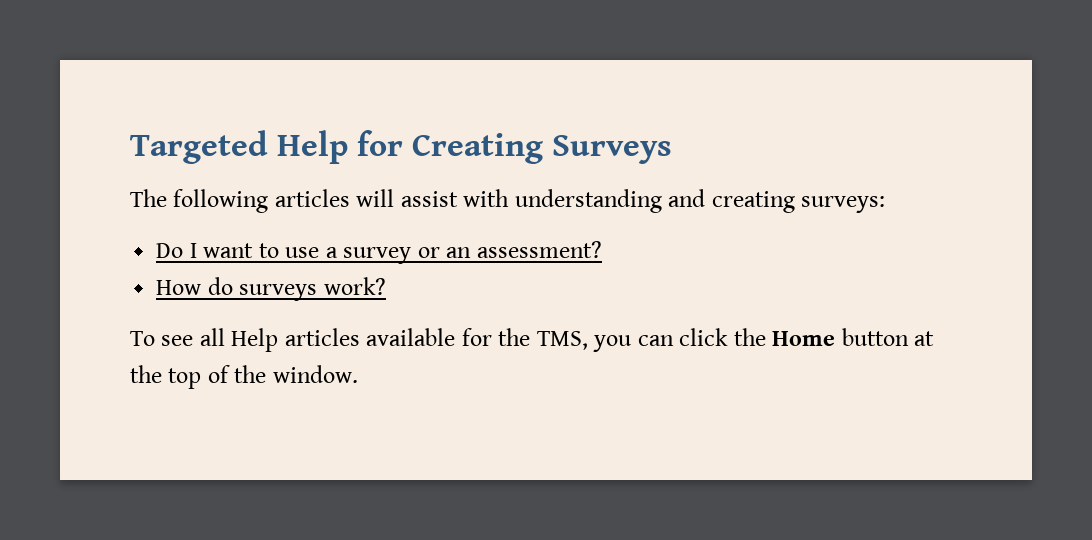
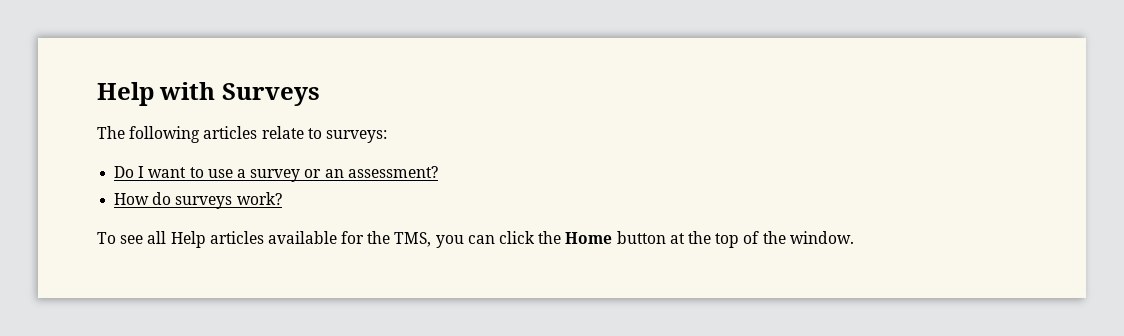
- Targeted Help for Creating Surveys
+ Help with Surveys
- The following articles will assist with understanding and creating surveys:
+ The following articles relate to surveys:

